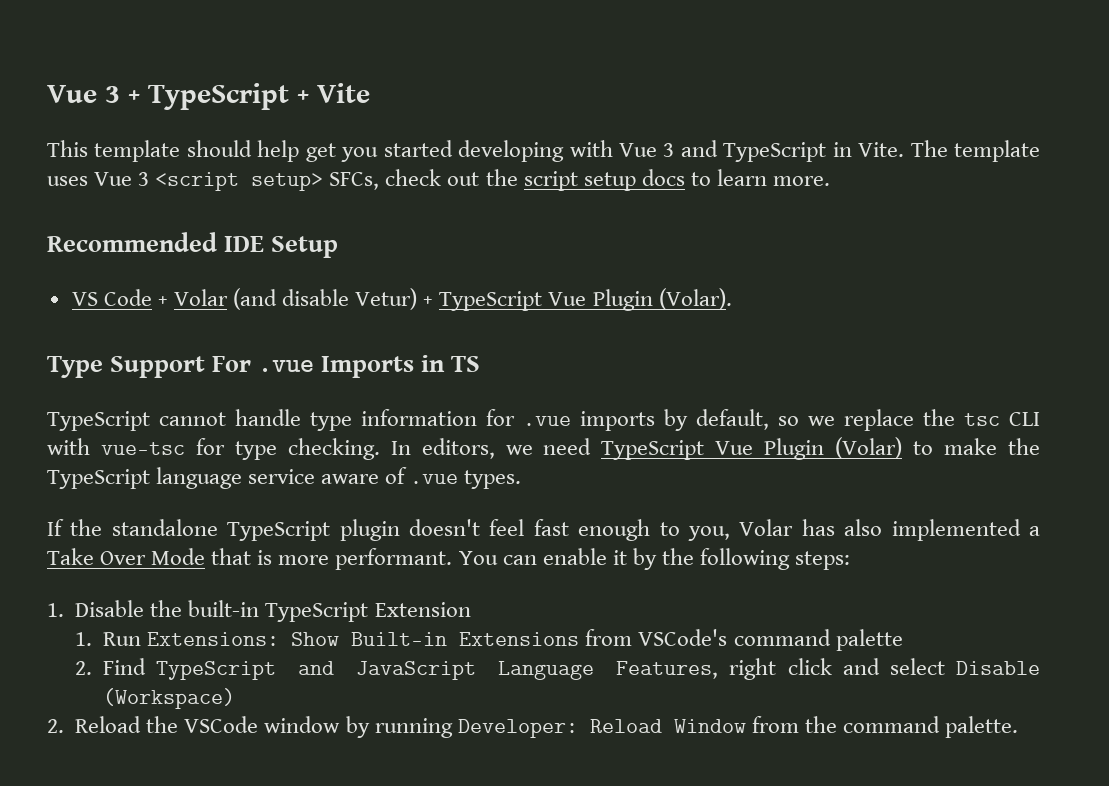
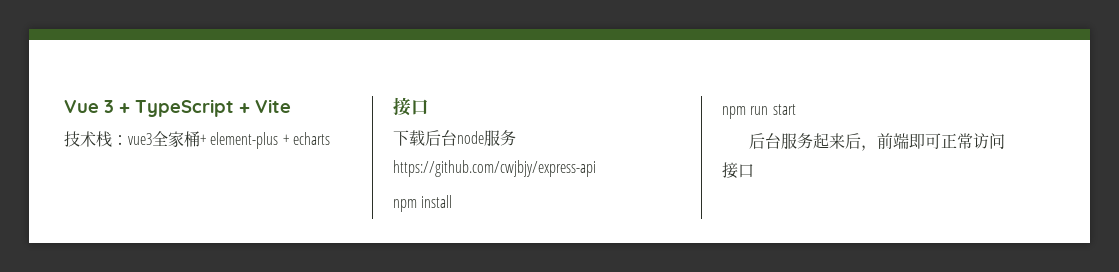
- This template should help get you started developing with Vue 3 and TypeScript in Vite. The template uses Vue 3 <script setup> SFCs, check out the script setup docs to learn more.
- Recommended IDE Setup
- VS Code + Volar (and disable Vetur) + TypeScript Vue Plugin (Volar).
- Type Support For .vue Imports in TS
- TypeScript cannot handle type information for .vue imports by default, so we replace the tsc CLI with vue-tsc for type checking. In editors, we need TypeScript Vue Plugin (Volar) to make the TypeScript language service aware of .vue types.
- If the standalone TypeScript plugin doesn't feel fast enough to you, Volar has also implemented a Take Over Mode that is more performant. You can enable it by the following steps:
- 1. Disable the built-in TypeScript Extension
- 1. Run Extensions: Show Built-in Extensions from VSCode's command palette
- 2. Find TypeScript and JavaScript Language Features, right click and select Disable (Workspace)
- 2. Reload the VSCode window by running Developer: Reload Window from the command palette.
+ 技术栈：vue3全家桶+ element-plus + echarts
+ 接口
+ 下载后台node服务https://github.com/cwjbjy/express-api
+ npm install
+ npm run start
+ 后台服务起来后，前端即可正常访问接口

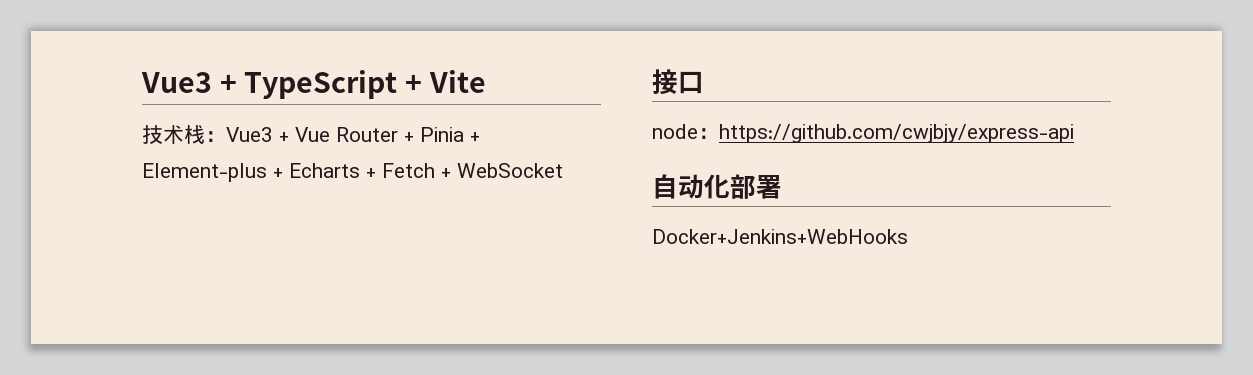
- Vue 3 + TypeScript + Vite
+ Vue3 + TypeScript + Vite
- 技术栈：vue3全家桶+ element-plus + echarts
+ 技术栈：Vue3 + Vue Router + Pinia + Element-plus + Echarts + Fetch + WebSocket
  接口
- 下载后台node服务https://github.com/cwjbjy/express-api
- npm install
- npm run start
- 后台服务起来后，前端即可正常访问接口
+ node：https://github.com/cwjbjy/express-api
+ 自动化部署
+ Docker+Jenkins+WebHooks

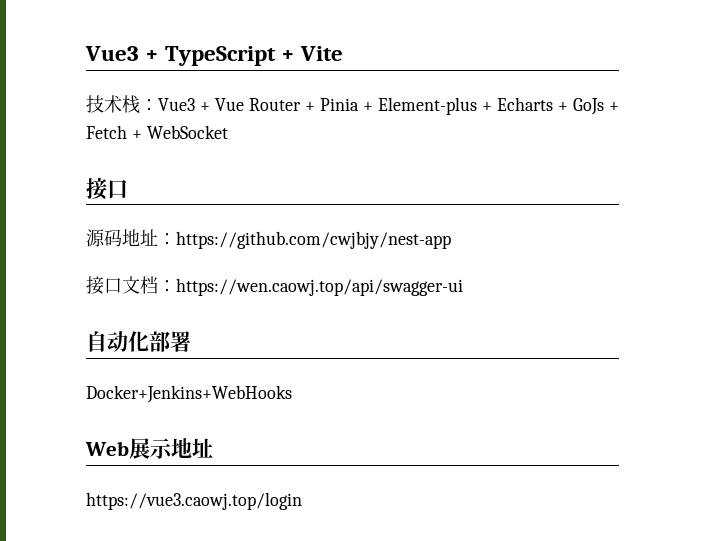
- 技术栈：Vue3 + Vue Router + Pinia + Element-plus + Echarts + Fetch + WebSocket
+ 技术栈：Vue3 + Vue Router + Pinia + Element-plus + Echarts + GoJs + Fetch + WebSocket
- node：https://github.com/cwjbjy/express-api
+ 源码地址：https://github.com/cwjbjy/nest-app
+ 接口文档：https://wen.caowj.top/api/swagger-ui
+ Web展示地址
+ https://vue3.caowj.top/login

